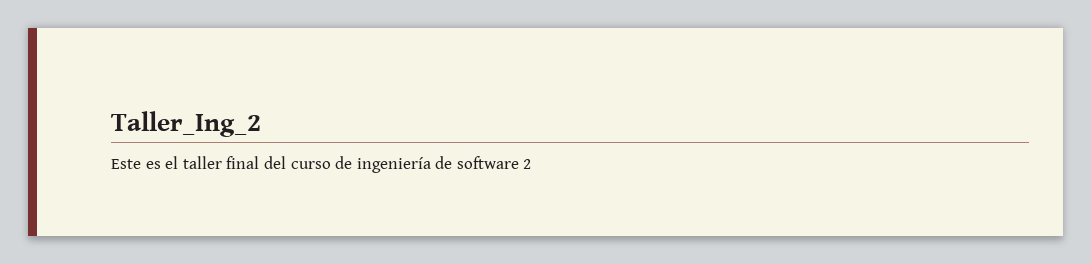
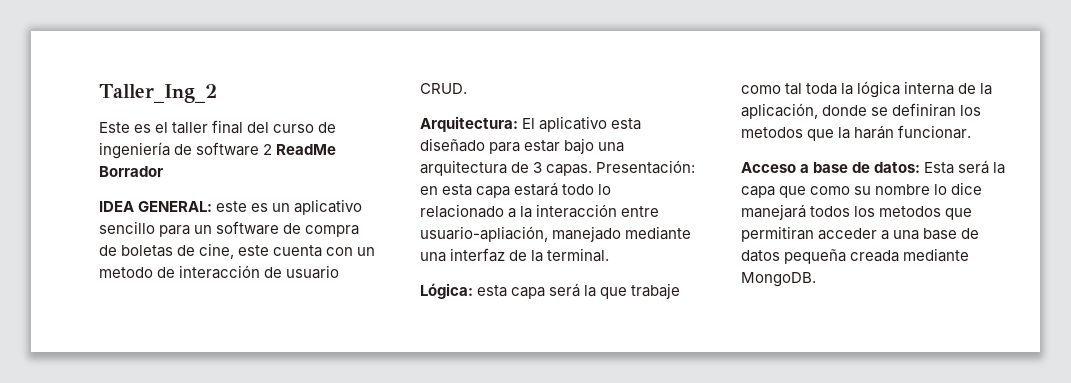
- Este es el taller final del curso de ingeniería de software 2
+ Este es el taller final del curso de ingeniería de software 2 ReadMe Borrador
+ IDEA GENERAL: este es un aplicativo sencillo para un software de compra de boletas de cine, este cuenta con un metodo de interacción de usuario CRUD.
+ Arquitectura: El aplicativo esta diseñado para estar bajo una arquitectura de 3 capas. Presentación: en esta capa estará todo lo relacionado a la interacción entre usuario-apliación, manejado mediante una interfaz de la terminal.
+ Lógica: esta capa será la que trabaje como tal toda la lógica interna de la aplicación, donde se definiran los metodos que la harán funcionar.
+ Acceso a base de datos: Esta será la capa que como su nombre lo dice manejará todos los metodos que permitiran acceder a una base de datos pequeña creada mediante MongoDB.

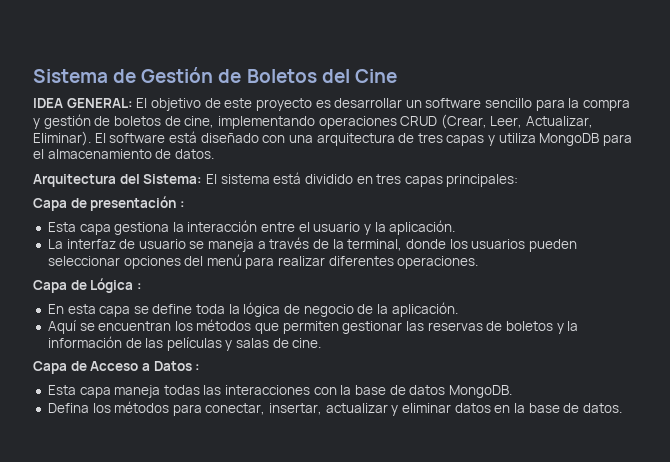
- Taller_Ing_2
- Este es el taller final del curso de ingeniería de software 2 ReadMe Borrador
- IDEA GENERAL: este es un aplicativo sencillo para un software de compra de boletas de cine, este cuenta con un metodo de interacción de usuario CRUD.
- Arquitectura: El aplicativo esta diseñado para estar bajo una arquitectura de 3 capas. Presentación: en esta capa estará todo lo relacionado a la interacción entre usuario-apliación, manejado mediante una interfaz de la terminal.
- Lógica: esta capa será la que trabaje como tal toda la lógica interna de la aplicación, donde se definiran los metodos que la harán funcionar.
- Acceso a base de datos: Esta será la capa que como su nombre lo dice manejará todos los metodos que permitiran acceder a una base de datos pequeña creada mediante MongoDB.
+ Sistema de Gestión de Boletos del Cine
+ IDEA GENERAL: El objetivo de este proyecto es desarrollar un software sencillo para la compra y gestión de boletos de cine, implementando operaciones CRUD (Crear, Leer, Actualizar, Eliminar). El software está diseñado con una arquitectura de tres capas y utiliza MongoDB para el almacenamiento de datos.
+ Arquitectura del Sistema: El sistema está dividido en tres capas principales:
+ Capa de presentación :
+ Esta capa gestiona la interacción entre el usuario y la aplicación.
+ La interfaz de usuario se maneja a través de la terminal, donde los usuarios pueden seleccionar opciones del menú para realizar diferentes operaciones.
+ Capa de Lógica :
+ En esta capa se define toda la lógica de negocio de la aplicación.
+ Aquí se encuentran los métodos que permiten gestionar las reservas de boletos y la información de las películas y salas de cine.
+ Capa de Acceso a Datos :
+ Esta capa maneja todas las interacciones con la base de datos MongoDB.
+ Defina los métodos para conectar, insertar, actualizar y eliminar datos en la base de datos.

